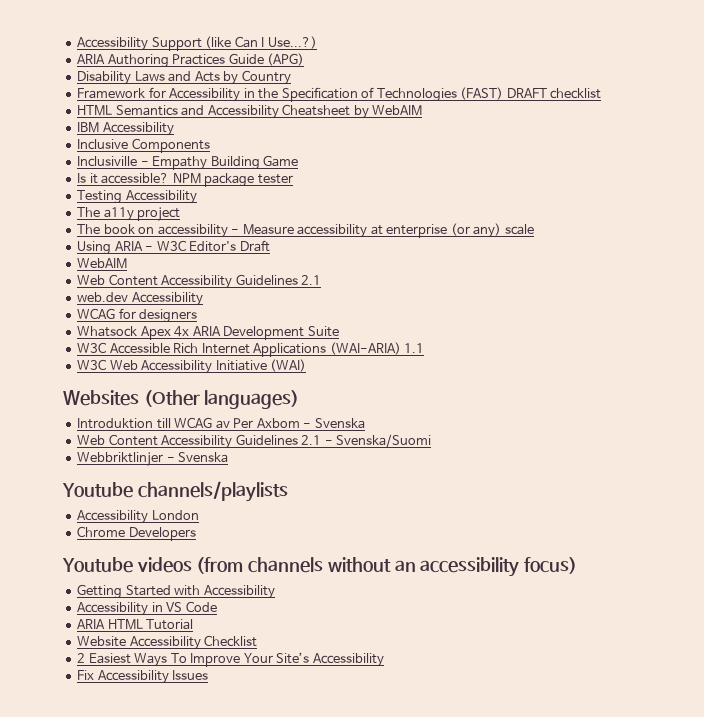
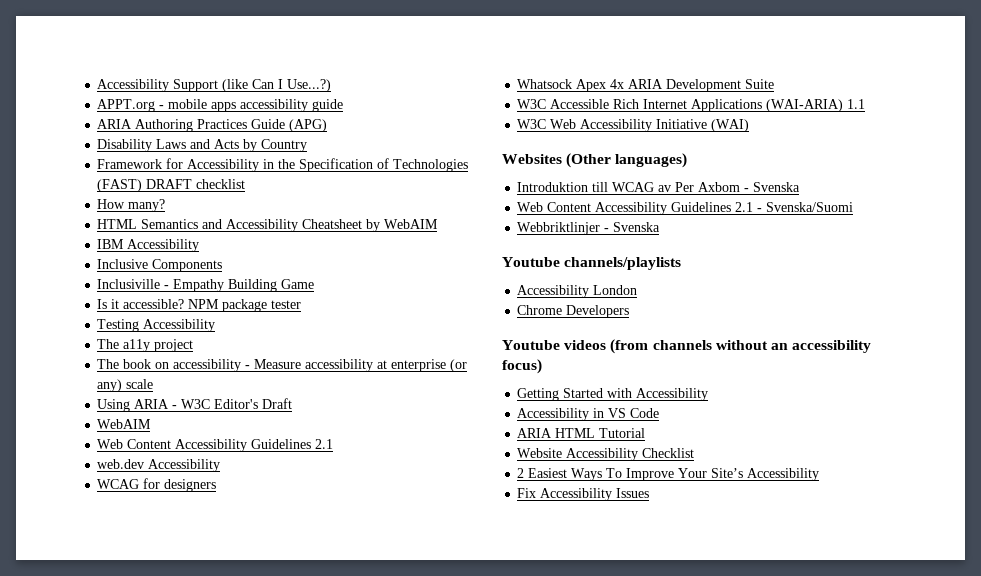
+ APPT.org - mobile apps accessibility guide
+ How many?

